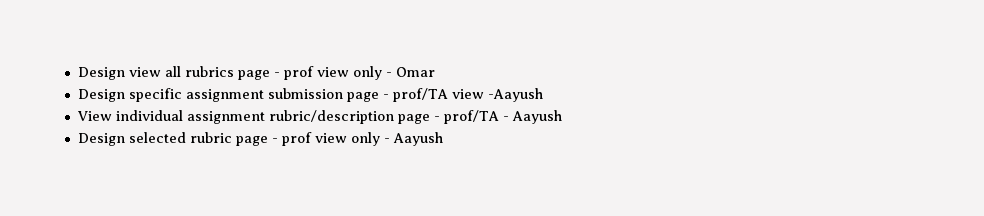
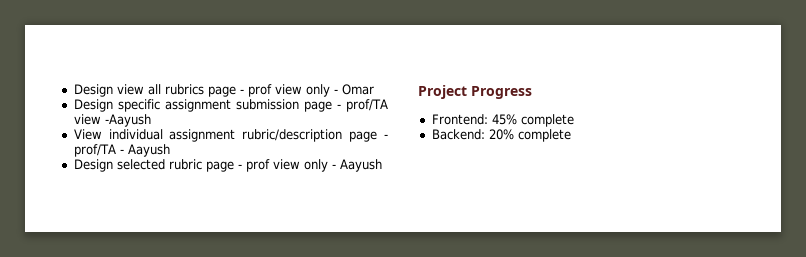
+ Project Progress
+ Frontend: 45% complete
+ Backend: 20% complete

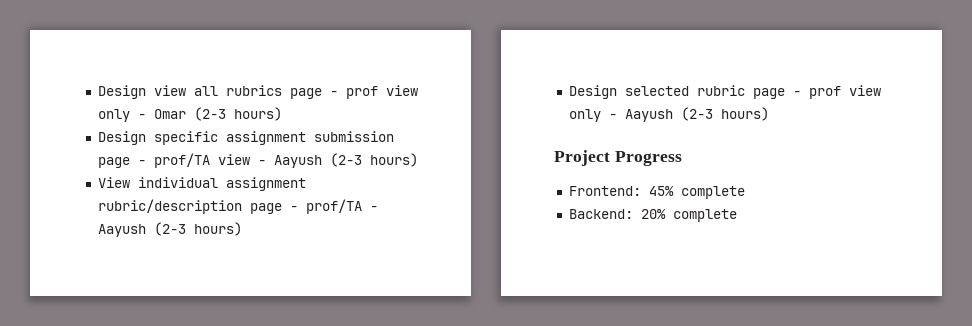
- Design view all rubrics page - prof view only - Omar
+ Design view all rubrics page - prof view only - Omar (2-3 hours)
- Design specific assignment submission page - prof/TA view -Aayush
+ Design specific assignment submission page - prof/TA view - Aayush (2-3 hours)
- View individual assignment rubric/description page - prof/TA - Aayush
+ View individual assignment rubric/description page - prof/TA - Aayush (2-3 hours)
- Design selected rubric page - prof view only - Aayush
+ Design selected rubric page - prof view only - Aayush (2-3 hours)

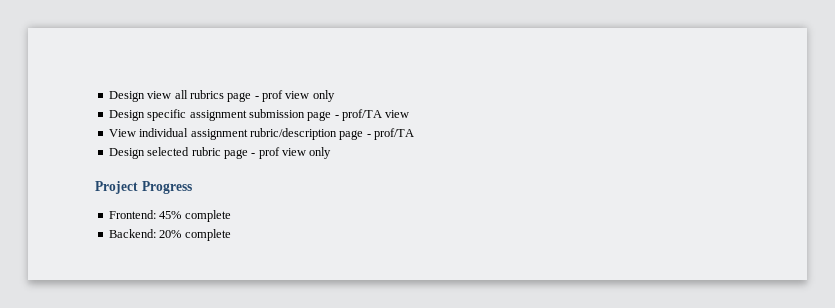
- Design view all rubrics page - prof view only - Omar (2-3 hours)
+ Design view all rubrics page - prof view only
- Design specific assignment submission page - prof/TA view - Aayush (2-3 hours)
+ Design specific assignment submission page - prof/TA view
- View individual assignment rubric/description page - prof/TA - Aayush (2-3 hours)
+ View individual assignment rubric/description page - prof/TA
- Design selected rubric page - prof view only - Aayush (2-3 hours)
+ Design selected rubric page - prof view only

